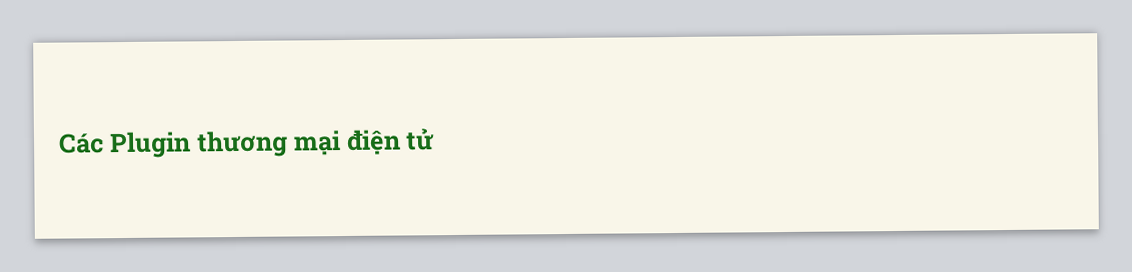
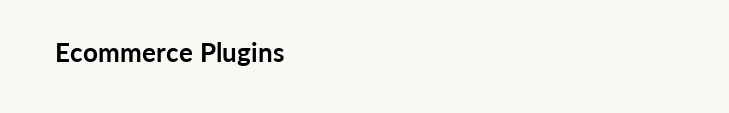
- Các Plugin thương mại điện tử
+ Ecommerce Plugins

